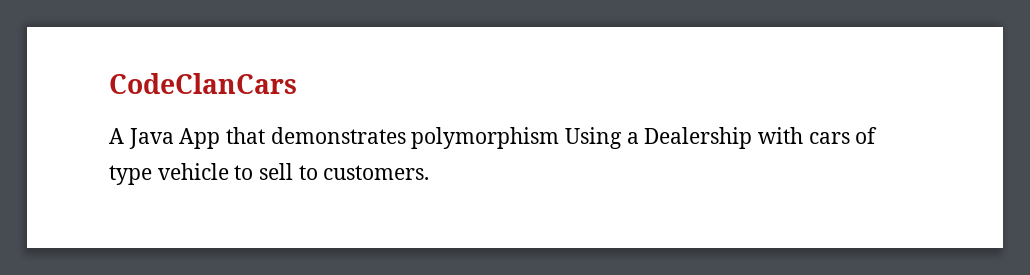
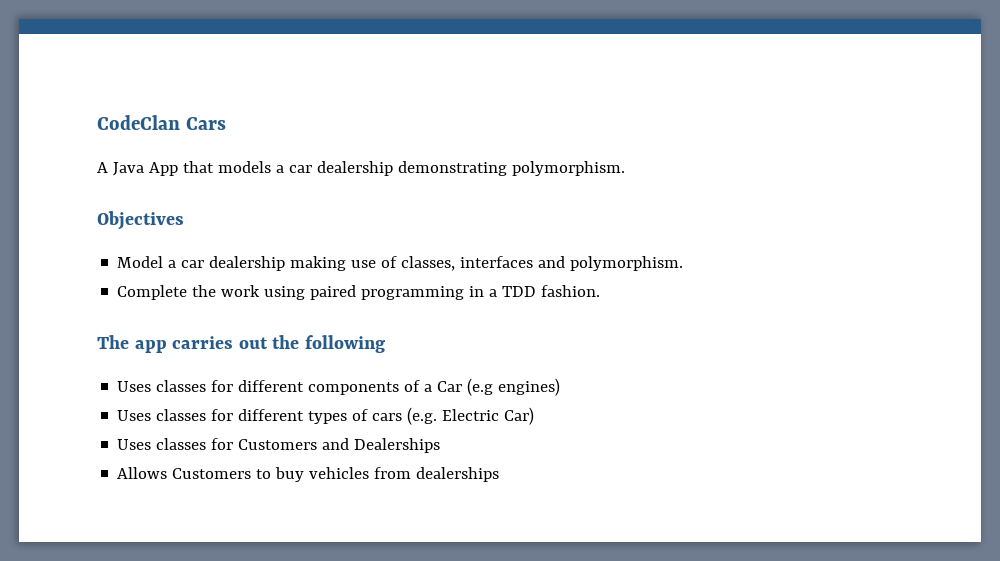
- CodeClanCars
+ CodeClan Cars
- A Java App that demonstrates polymorphism Using a Dealership with cars of type vehicle to sell to customers.
+ A Java App that models a car dealership demonstrating polymorphism.
+ Objectives
+ Model a car dealership making use of classes, interfaces and polymorphism.
+ Complete the work using paired programming in a TDD fashion.
+ The app carries out the following
+ Uses classes for different components of a Car (e.g engines)
+ Uses classes for different types of cars (e.g. Electric Car)
+ Uses classes for Customers and Dealerships
+ Allows Customers to buy vehicles from dealerships

